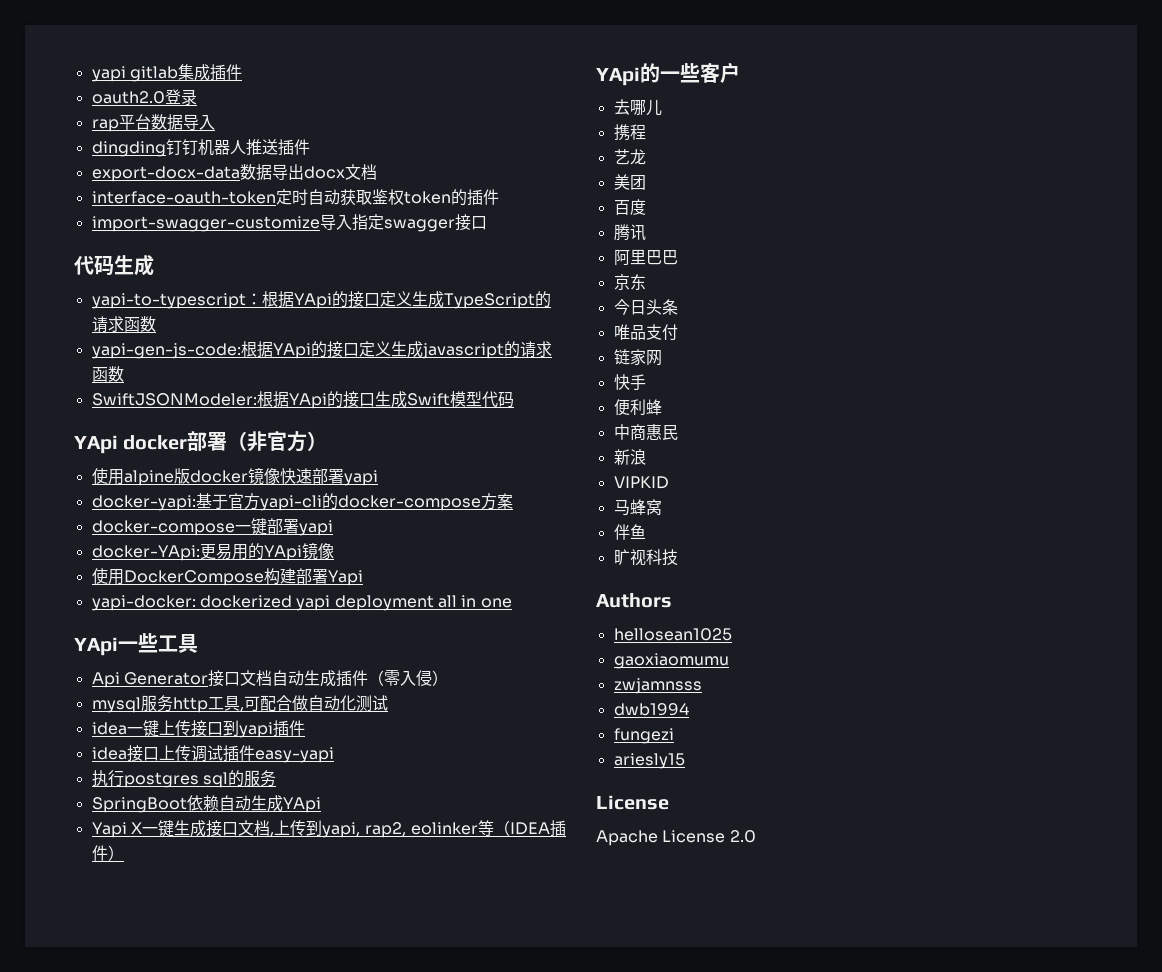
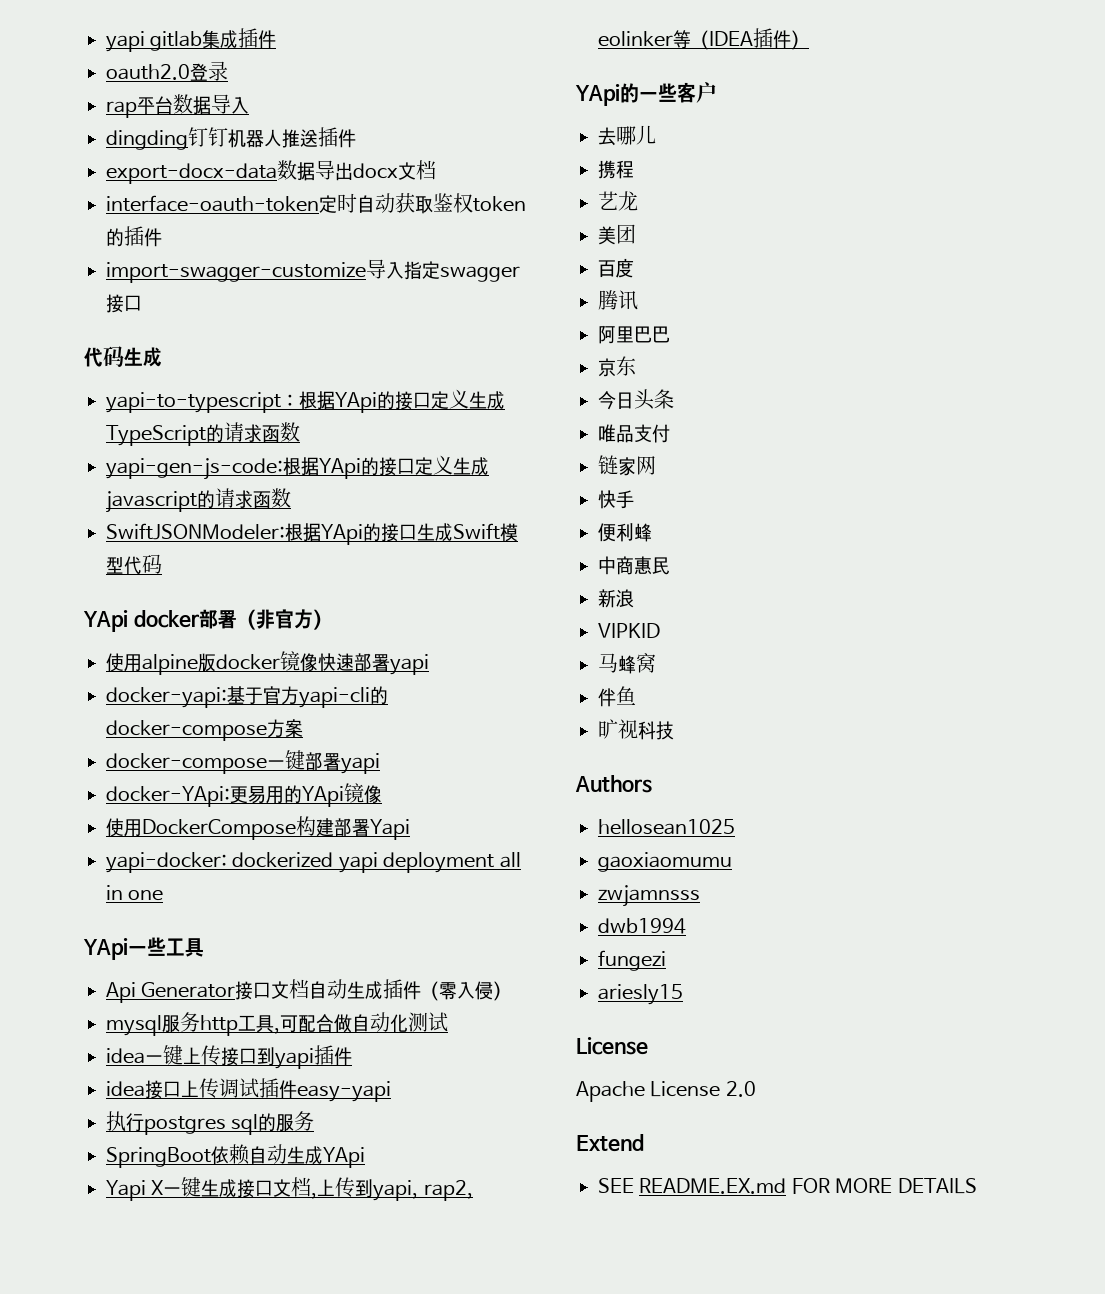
+ Extend
+ SEE README.EX.md FOR MORE DETAILS

